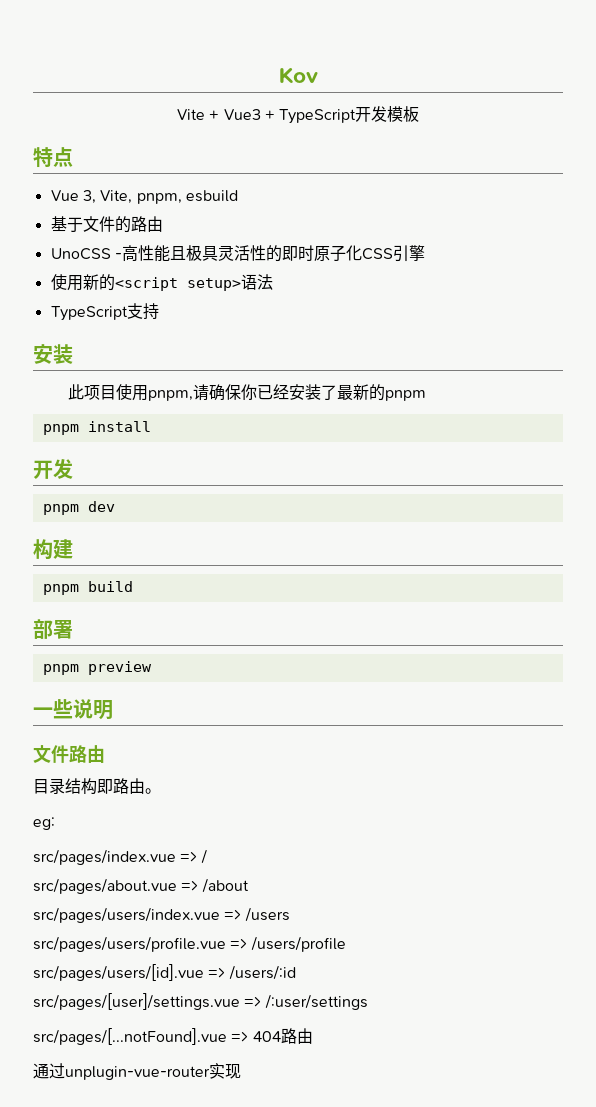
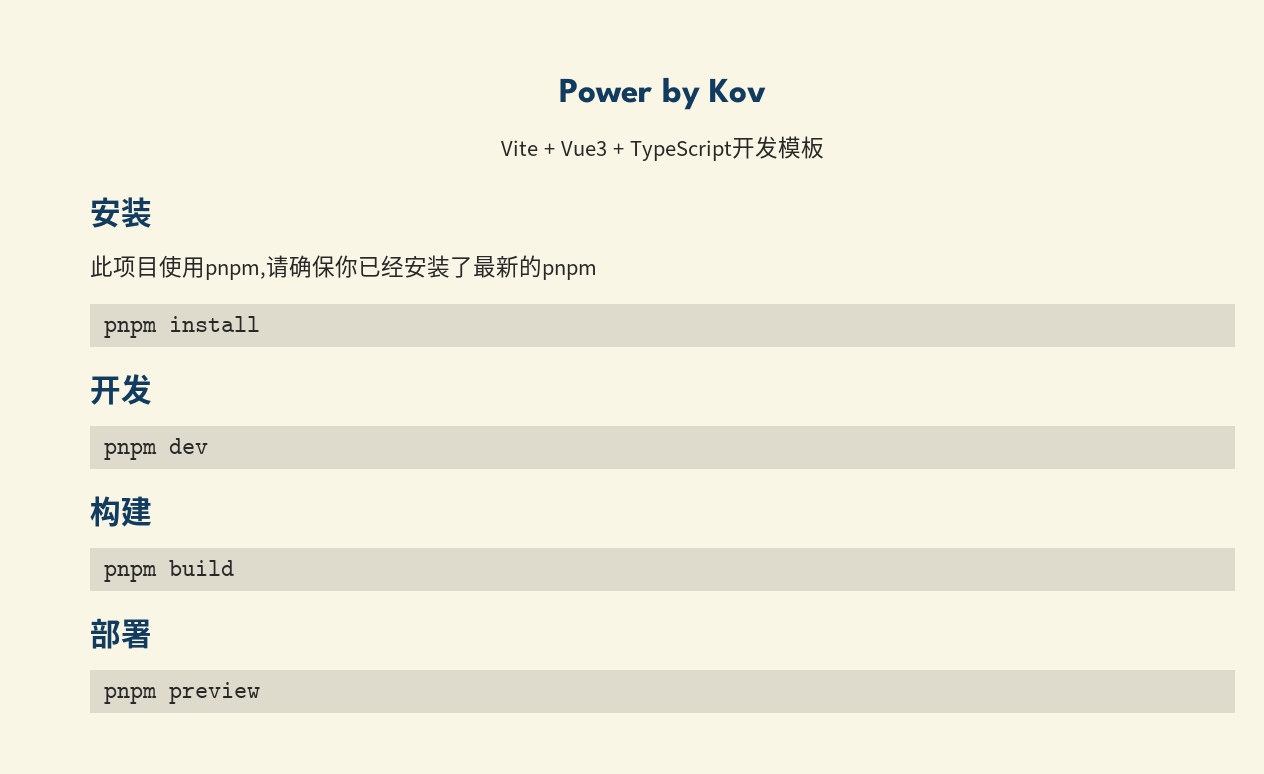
- Kov
+ Power by Kov
- 特点
- Vue 3, Vite, pnpm, esbuild
- 基于文件的路由
- UnoCSS -高性能且极具灵活性的即时原子化CSS引擎
- 使用新的<script setup>语法
- TypeScript支持
- 一些说明
- 文件路由
- 目录结构即路由。
- eg:
- src/pages/index.vue => /
- src/pages/about.vue => /about
- src/pages/users/index.vue => /users
- src/pages/users/profile.vue => /users/profile
- src/pages/users/[id].vue => /users/:id
- src/pages/[user]/settings.vue => /:user/settings
- src/pages/[...notFound].vue => 404路由
- 通过unplugin-vue-router实现

